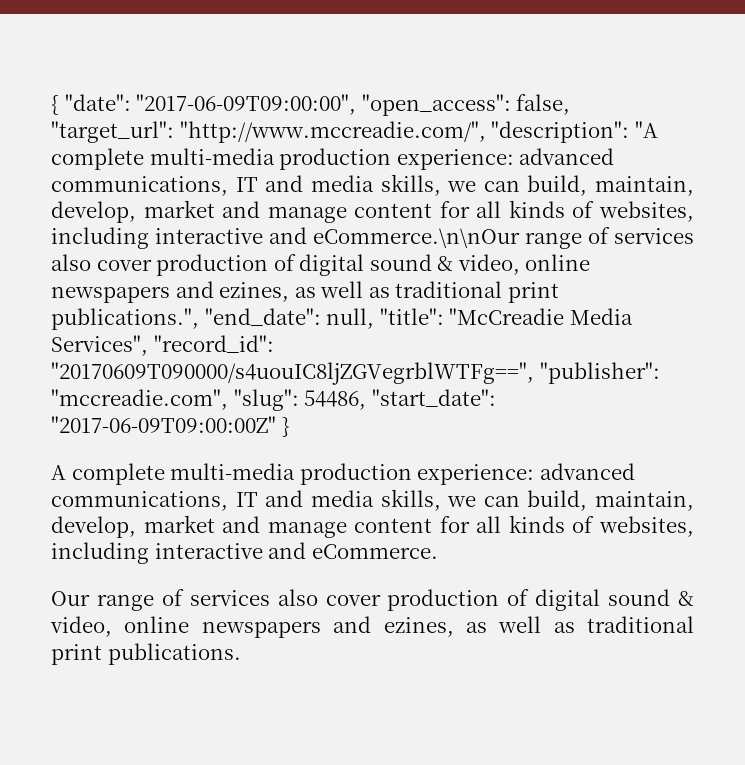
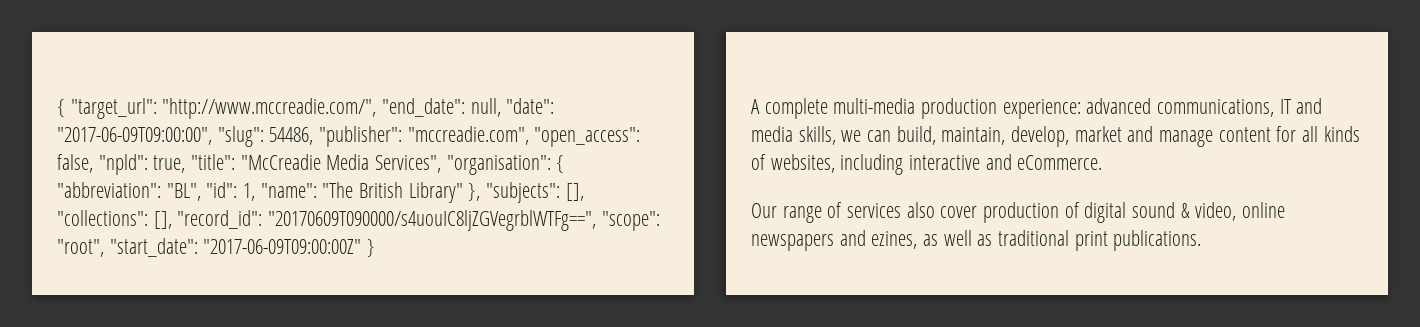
- { "date": "2017-06-09T09:00:00", "open_access": false, "target_url": "http://www.mccreadie.com/", "description": "A complete multi-media production experience: advanced communications, IT and media skills, we can build, maintain, develop, market and manage content for all kinds of websites, including interactive and eCommerce.\n\nOur range of services also cover production of digital sound & video, online newspapers and ezines, as well as traditional print publications.", "end_date": null, "title": "McCreadie Media Services", "record_id": "20170609T090000/s4uouIC8ljZGVegrblWTFg==", "publisher": "mccreadie.com", "slug": 54486, "start_date": "2017-06-09T09:00:00Z" }
+ { "target_url": "http://www.mccreadie.com/", "end_date": null, "date": "2017-06-09T09:00:00", "slug": 54486, "publisher": "mccreadie.com", "open_access": false, "npld": true, "title": "McCreadie Media Services", "organisation": { "abbreviation": "BL", "id": 1, "name": "The British Library" }, "subjects": [], "collections": [], "record_id": "20170609T090000/s4uouIC8ljZGVegrblWTFg==", "scope": "root", "start_date": "2017-06-09T09:00:00Z" }

